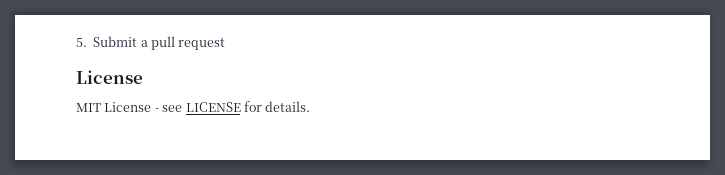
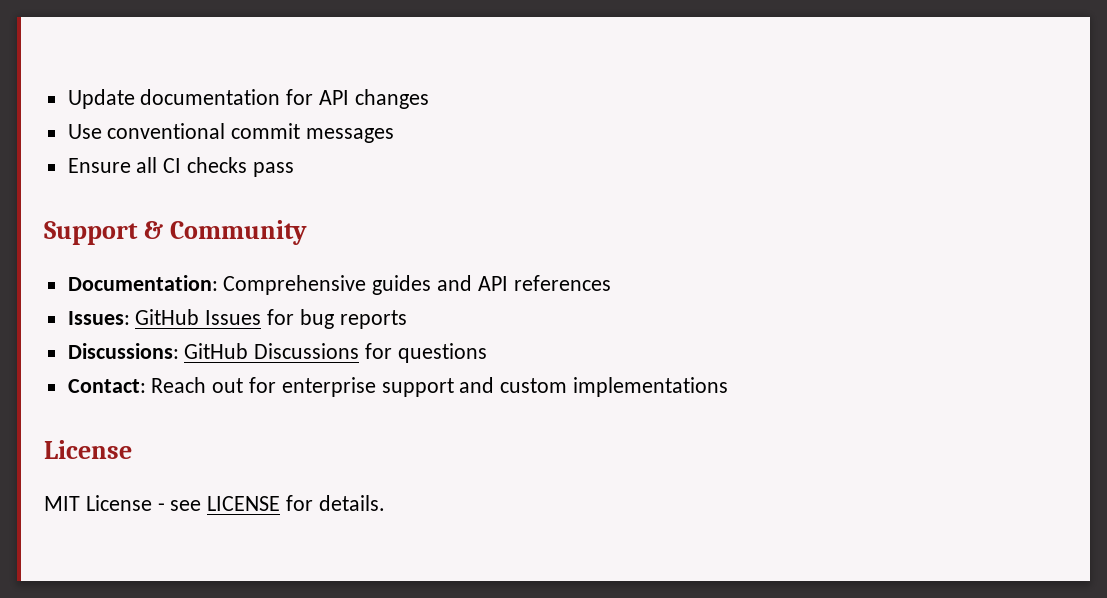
- 5. Submit a pull request
+ Update documentation for API changes
+ Use conventional commit messages
+ Ensure all CI checks pass
+ Support & Community
+ Documentation: Comprehensive guides and API references
+ Issues: GitHub Issues for bug reports
+ Discussions: GitHub Discussions for questions
+ Contact: Reach out for enterprise support and custom implementations

